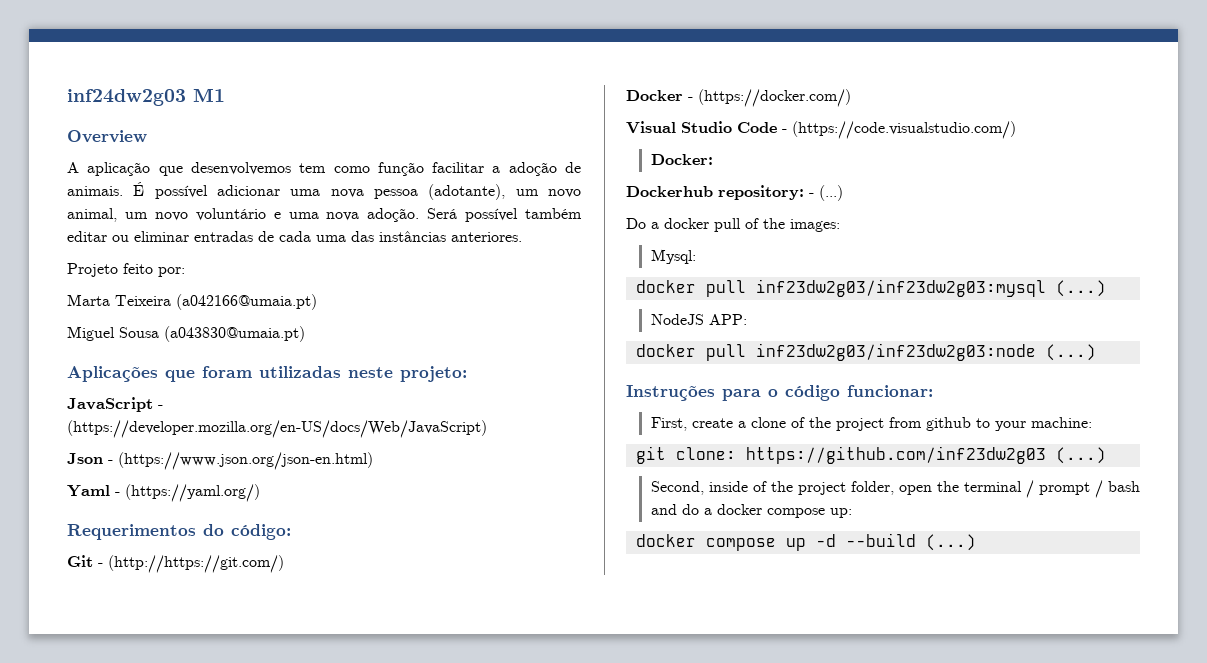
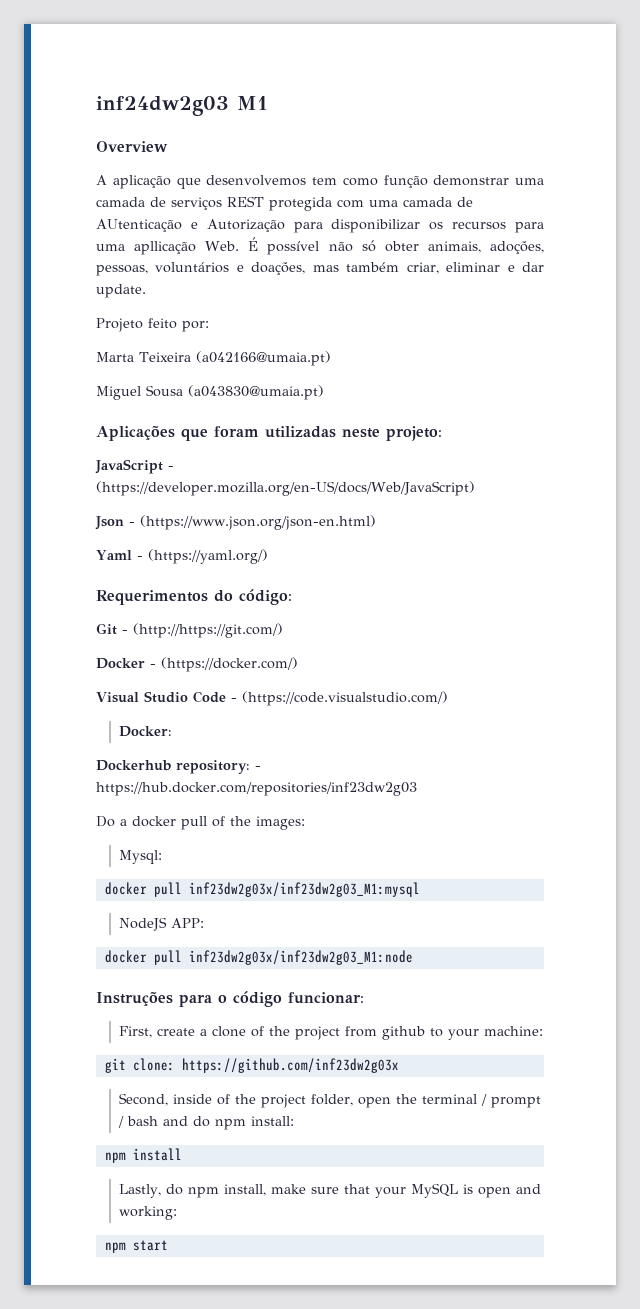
- A aplicação que desenvolvemos tem como função facilitar a adoção de animais. É possível adicionar uma nova pessoa (adotante), um novo animal, um novo voluntário e uma nova adoção. Será possível também editar ou eliminar entradas de cada uma das instâncias anteriores.
+ A aplicação que desenvolvemos tem como função demonstrar uma camada de serviços REST protegida com uma camada de AUtenticação e Autorização para disponibilizar os recursos para uma apllicação Web. É possível não só obter animais, adoções, pessoas, voluntários e doações, mas também criar, eliminar e dar update.
- Dockerhub repository: - (...)
+ Dockerhub repository: - https://hub.docker.com/repositories/inf23dw2g03
- docker pull inf23dw2g03/inf23dw2g03:mysql (...)
+ docker pull inf23dw2g03x/inf23dw2g03_M1:mysql
- docker pull inf23dw2g03/inf23dw2g03:node (...)
+ docker pull inf23dw2g03x/inf23dw2g03_M1:node
- git clone: https://github.com/inf23dw2g03 (...)
+ git clone: https://github.com/inf23dw2g03x
- Second, inside of the project folder, open the terminal / prompt / bash and do a docker compose up:
- docker compose up -d --build (...)
+ Second, inside of the project folder, open the terminal / prompt / bash and do npm install:
+ npm install
+ Lastly, do npm install, make sure that your MySQL is open and working:
+ npm start

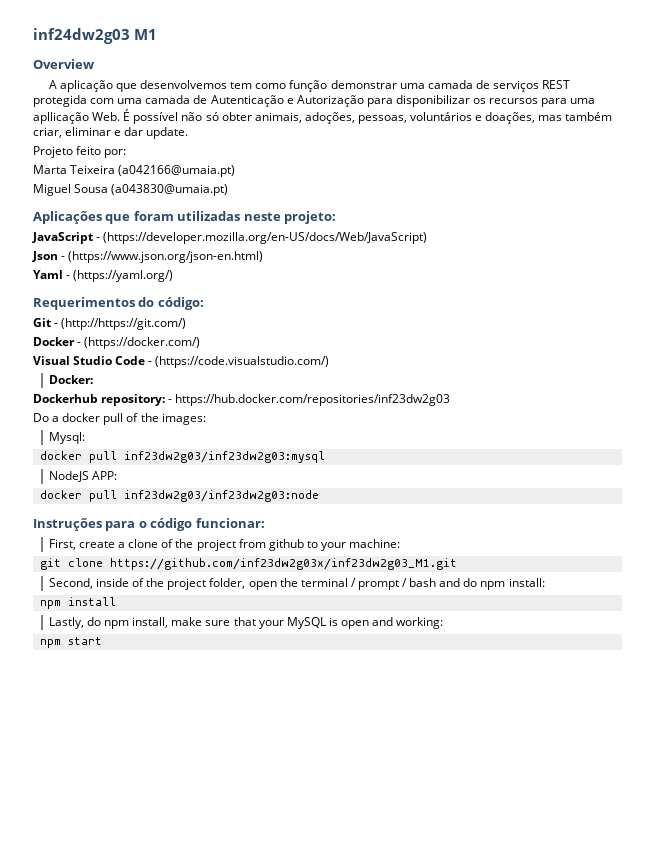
- A aplicação que desenvolvemos tem como função demonstrar uma camada de serviços REST protegida com uma camada de AUtenticação e Autorização para disponibilizar os recursos para uma apllicação Web. É possível não só obter animais, adoções, pessoas, voluntários e doações, mas também criar, eliminar e dar update.
+ A aplicação que desenvolvemos tem como função demonstrar uma camada de serviços REST protegida com uma camada de Autenticação e Autorização para disponibilizar os recursos para uma apllicação Web. É possível não só obter animais, adoções, pessoas, voluntários e doações, mas também criar, eliminar e dar update.
- docker pull inf23dw2g03x/inf23dw2g03_M1:mysql
+ docker pull inf23dw2g03/inf23dw2g03:mysql
- docker pull inf23dw2g03x/inf23dw2g03_M1:node
+ docker pull inf23dw2g03/inf23dw2g03:node
- git clone: https://github.com/inf23dw2g03x
+ git clone https://github.com/inf23dw2g03x/inf23dw2g03_M1.git

